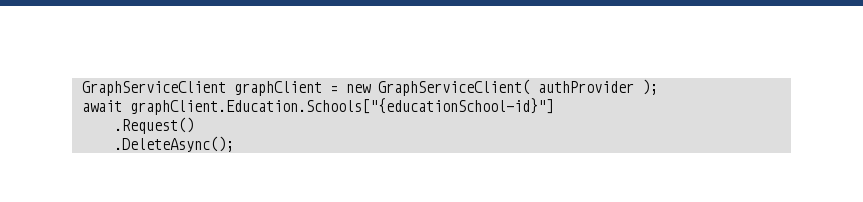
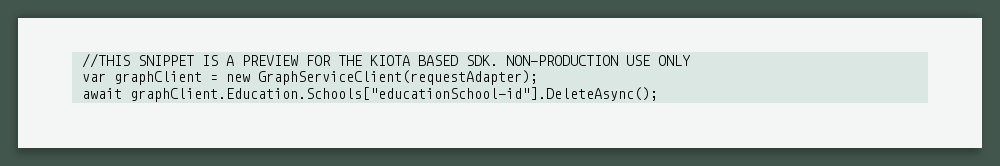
- GraphServiceClient graphClient = new GraphServiceClient( authProvider );
- await graphClient.Education.Schools["{educationSchool-id}"]
- .Request()
- .DeleteAsync();
+ //THIS SNIPPET IS A PREVIEW FOR THE KIOTA BASED SDK. NON-PRODUCTION USE ONLY
+ var graphClient = new GraphServiceClient(requestAdapter);
+ await graphClient.Education.Schools["educationSchool-id"].DeleteAsync();

